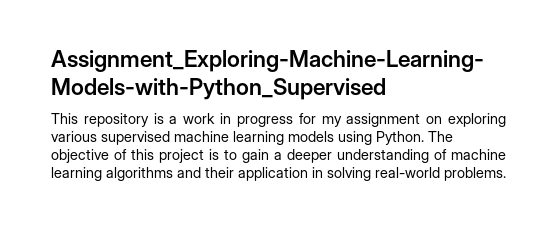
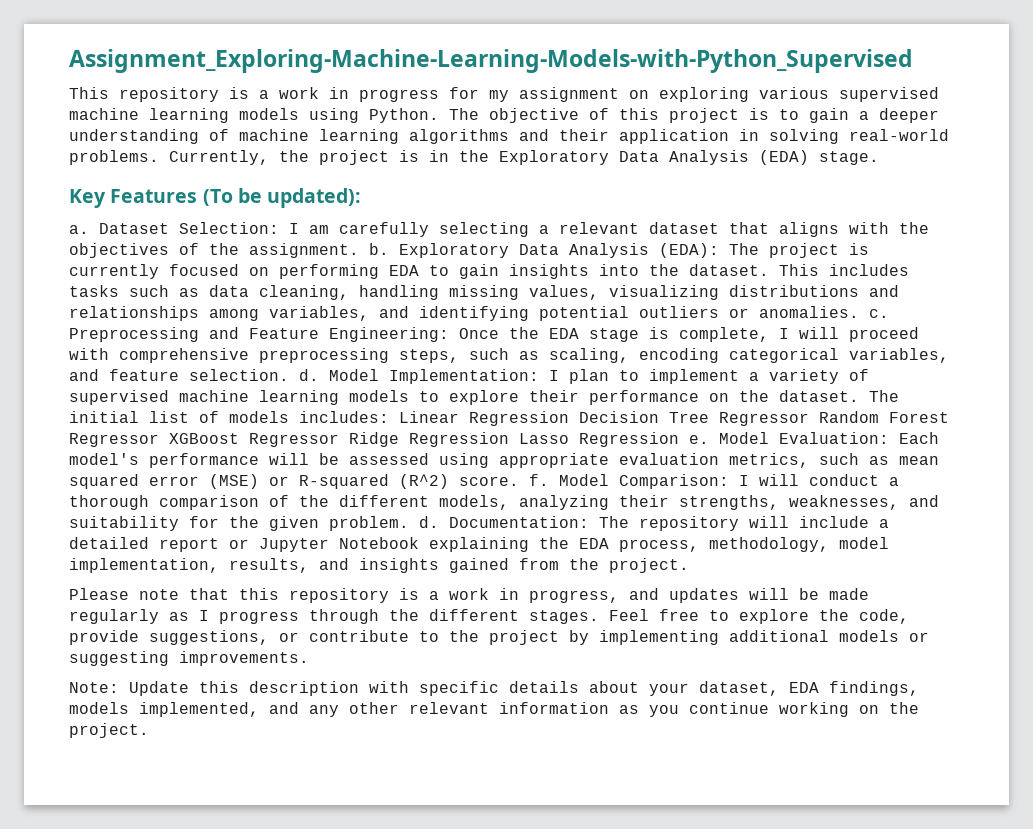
+ Currently, the project is in the Exploratory Data Analysis (EDA) stage.
+ Key Features (To be updated):
+ a. Dataset Selection: I am carefully selecting a relevant dataset that aligns with the objectives of the assignment. b. Exploratory Data Analysis (EDA): The project is currently focused on performing EDA to gain insights into the dataset. This includes tasks such as data cleaning, handling missing values, visualizing distributions and relationships among variables, and identifying potential outliers or anomalies. c. Preprocessing and Feature Engineering: Once the EDA stage is complete, I will proceed with comprehensive preprocessing steps, such as scaling, encoding categorical variables, and feature selection. d. Model Implementation: I plan to implement a variety of supervised machine learning models to explore their performance on the dataset. The initial list of models includes: Linear Regression Decision Tree Regressor Random Forest Regressor XGBoost Regressor Ridge Regression Lasso Regression e. Model Evaluation: Each model's performance will be assessed using appropriate evaluation metrics, such as mean squared error (MSE) or R-squared (R^2) score. f. Model Comparison: I will conduct a thorough comparison of the different models, analyzing their strengths, weaknesses, and suitability for the given problem. d. Documentation: The repository will include a detailed report or Jupyter Notebook explaining the EDA process, methodology, model implementation, results, and insights gained from the project.
+ Please note that this repository is a work in progress, and updates will be made regularly as I progress through the different stages. Feel free to explore the code, provide suggestions, or contribute to the project by implementing additional models or suggesting improvements.
+ Note: Update this description with specific details about your dataset, EDA findings, models implemented, and any other relevant information as you continue working on the project.

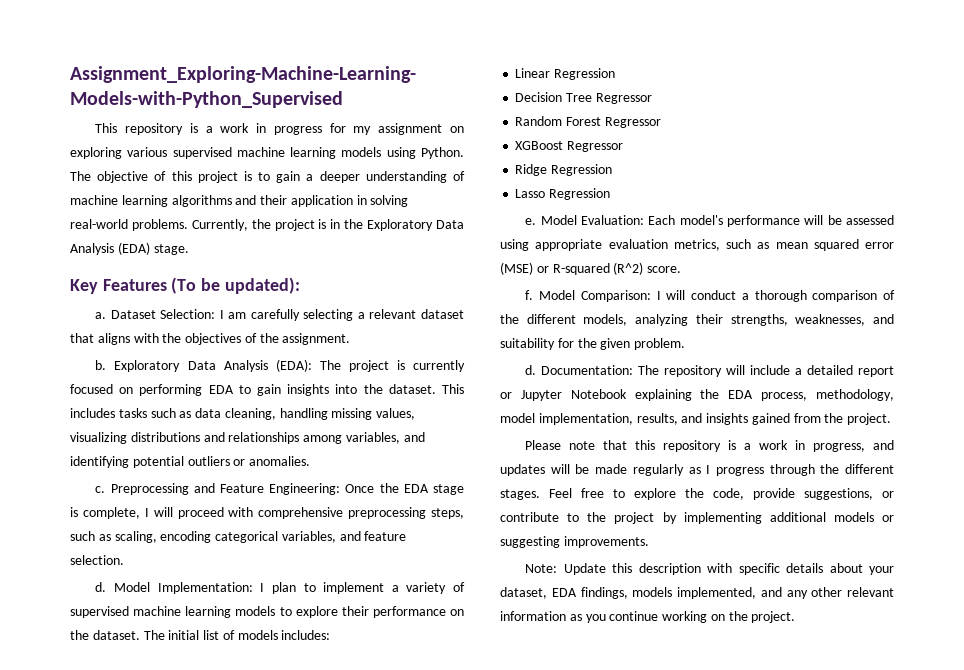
- Dataset Selection: I am carefully selecting a relevant dataset that aligns with the objectives of the assignment. b.
+ Dataset Selection: I am carefully selecting a relevant dataset that aligns with the objectives of the assignment.
+ b.
- This includes tasks such as data cleaning, handling missing values, visualizing distributions and relationships among variables, and identifying potential outliers or anomalies. c.
+ This includes tasks such as data cleaning, handling missing values, visualizing distributions and relationships among variables, and identifying potential outliers or anomalies.
+ c.
- Preprocessing and Feature Engineering: Once the EDA stage is complete, I will proceed with comprehensive preprocessing steps, such as scaling, encoding categorical variables, and feature selection. d.
+ Preprocessing and Feature Engineering: Once the EDA stage is complete, I will proceed with comprehensive preprocessing steps, such as scaling, encoding categorical variables, and feature selection.
+ d.
- The initial list of models includes: Linear Regression Decision Tree Regressor Random Forest Regressor XGBoost Regressor Ridge Regression Lasso Regression e.
+ The initial list of models includes:
+ Linear Regression
+ Decision Tree Regressor
+ Random Forest Regressor
+ XGBoost Regressor
+ Ridge Regression
+ Lasso Regression
+ e.
- Model Evaluation: Each model's performance will be assessed using appropriate evaluation metrics, such as mean squared error (MSE) or R-squared (R^2) score. f.
+ Model Evaluation: Each model's performance will be assessed using appropriate evaluation metrics, such as mean squared error (MSE) or R-squared (R^2) score.
+ f.
- Model Comparison: I will conduct a thorough comparison of the different models, analyzing their strengths, weaknesses, and suitability for the given problem. d.
+ Model Comparison: I will conduct a thorough comparison of the different models, analyzing their strengths, weaknesses, and suitability for the given problem.
+ d.

